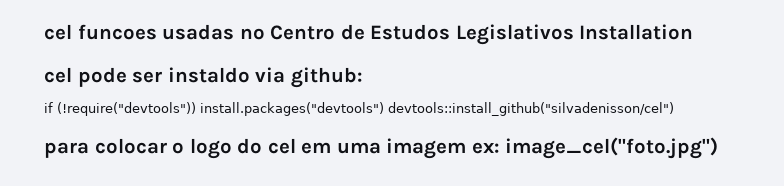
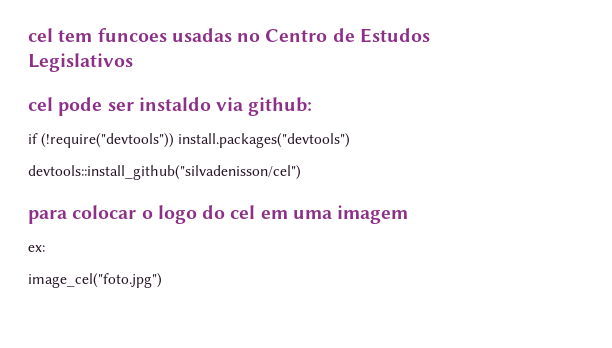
- cel funcoes usadas no Centro de Estudos Legislativos Installation
+ cel tem funcoes usadas no Centro de Estudos Legislativos
- if (!require("devtools")) install.packages("devtools") devtools::install_github("silvadenisson/cel")
+ if (!require("devtools")) install.packages("devtools")
+ devtools::install_github("silvadenisson/cel")
- para colocar o logo do cel em uma imagem ex: image_cel("foto.jpg")
+ para colocar o logo do cel em uma imagem
+ ex:
+ image_cel("foto.jpg")

